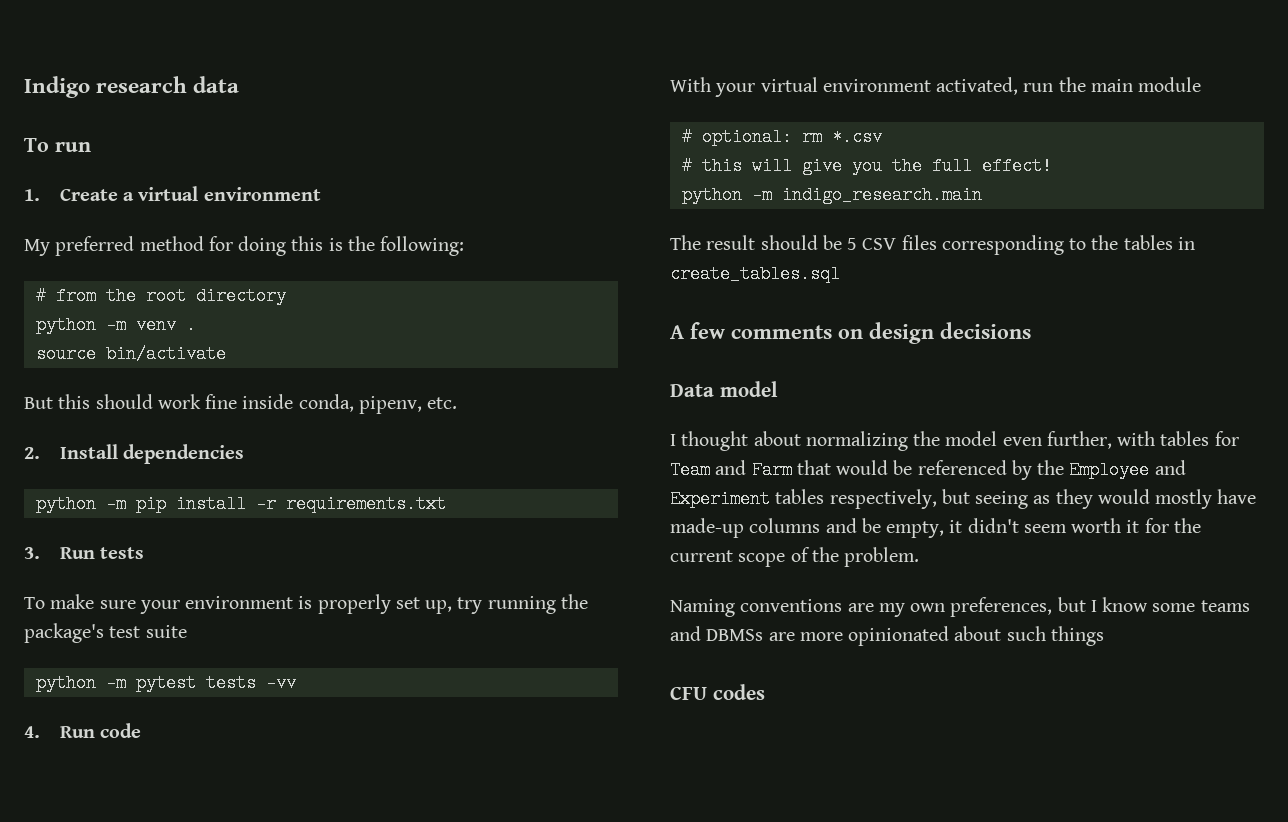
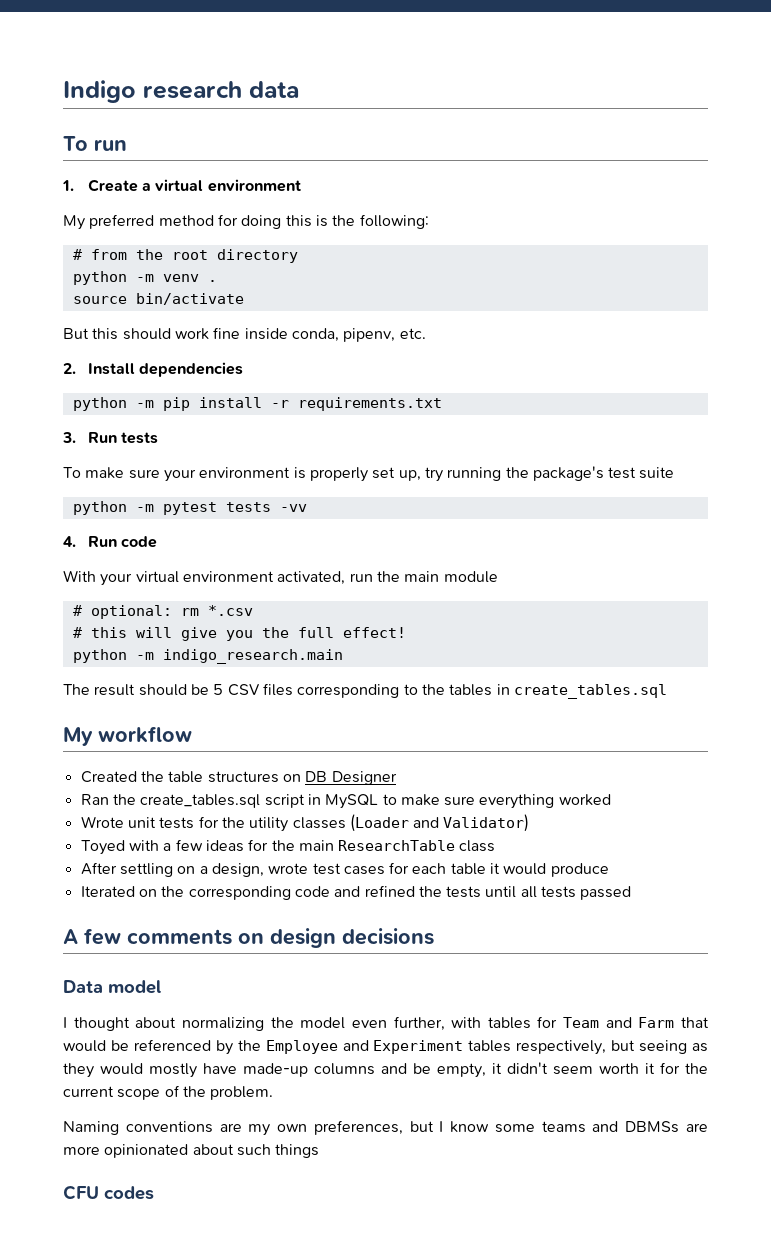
+ My workflow
+ Created the table structures on DB Designer
+ Ran the create_tables.sql script in MySQL to make sure everything worked
+ Wrote unit tests for the utility classes (Loader and Validator)
+ Toyed with a few ideas for the main ResearchTable class
+ After settling on a design, wrote test cases for each table it would produce
+ Iterated on the corresponding code and refined the tests until all tests passed

